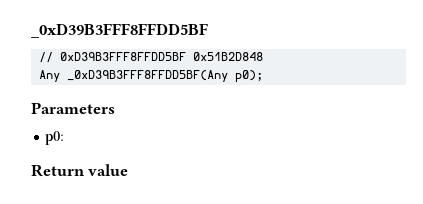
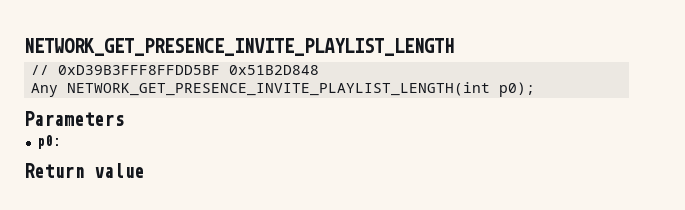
- _0xD39B3FFF8FFDD5BF
+ NETWORK_GET_PRESENCE_INVITE_PLAYLIST_LENGTH
- Any _0xD39B3FFF8FFDD5BF(Any p0);
+ Any NETWORK_GET_PRESENCE_INVITE_PLAYLIST_LENGTH(int p0);

